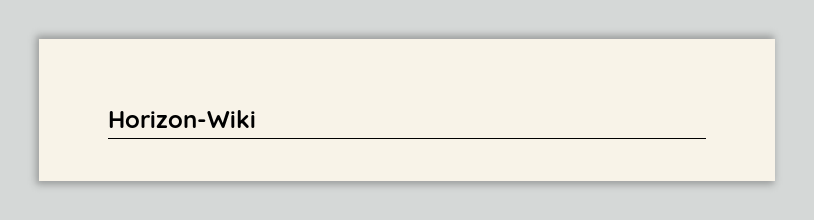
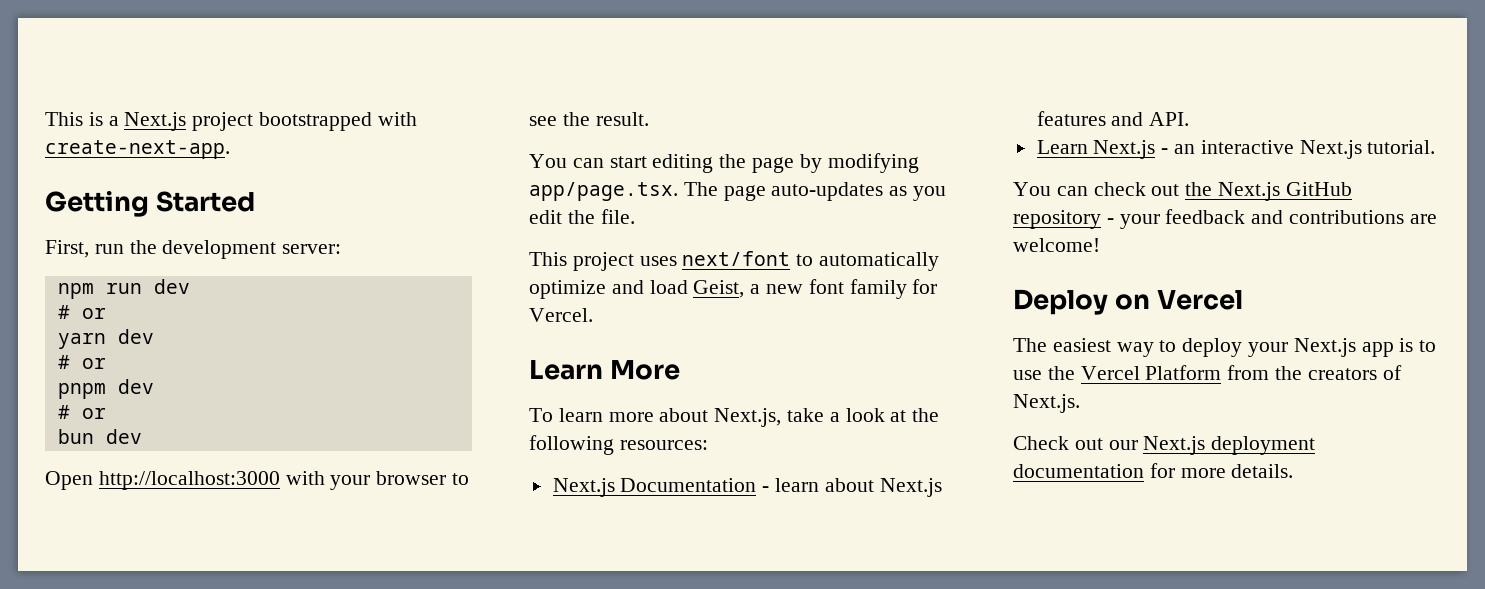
- Horizon-Wiki
+ This is a Next.js project bootstrapped with create-next-app.
+ Getting Started
+ First, run the development server:
+ npm run dev
+ # or
+ yarn dev
+ # or
+ pnpm dev
+ # or
+ bun dev
+ Open http://localhost:3000 with your browser to see the result.
+ You can start editing the page by modifying app/page.tsx. The page auto-updates as you edit the file.
+ This project uses next/font to automatically optimize and load Geist, a new font family for Vercel.
+ Learn More
+ To learn more about Next.js, take a look at the following resources:
+ Next.js Documentation - learn about Next.js features and API.
+ Learn Next.js - an interactive Next.js tutorial.
+ You can check out the Next.js GitHub repository - your feedback and contributions are welcome!
+ Deploy on Vercel
+ The easiest way to deploy your Next.js app is to use the Vercel Platform from the creators of Next.js.
+ Check out our Next.js deployment documentation for more details.

